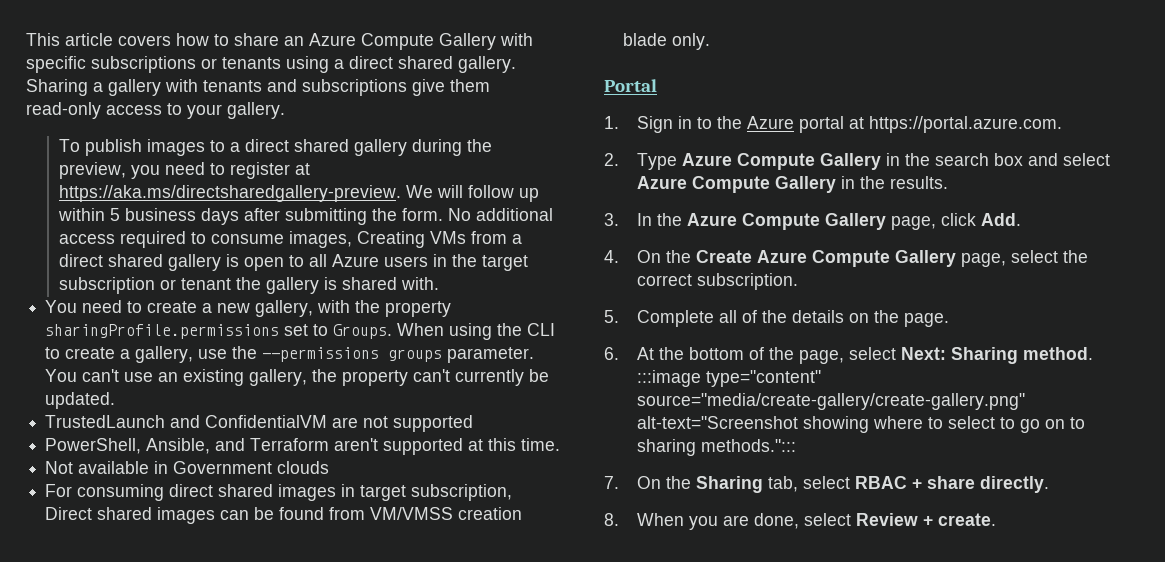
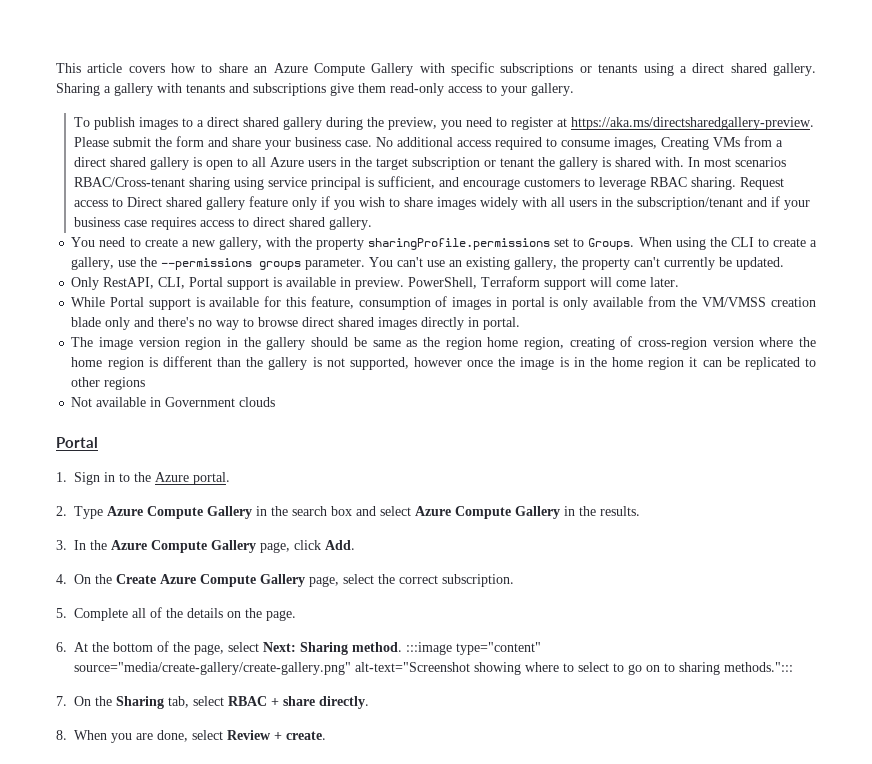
- To publish images to a direct shared gallery during the preview, you need to register at https://aka.ms/directsharedgallery-preview. We will follow up within 5 business days after submitting the form.
+ To publish images to a direct shared gallery during the preview, you need to register at https://aka.ms/directsharedgallery-preview. Please submit the form and share your business case.
+ In most scenarios RBAC/Cross-tenant sharing using service principal is sufficient, and encourage customers to leverage RBAC sharing. Request access to Direct shared gallery feature only if you wish to share images widely with all users in the subscription/tenant and if your business case requires access to direct shared gallery.
- TrustedLaunch and ConfidentialVM are not supported
- PowerShell, Ansible, and Terraform aren't supported at this time.
+ Only RestAPI, CLI, Portal support is available in preview. PowerShell, Terraform support will come later.
+ While Portal support is available for this feature, consumption of images in portal is only available from the VM/VMSS creation blade only and there's no way to browse direct shared images directly in portal.
+ The image version region in the gallery should be same as the region home region, creating of cross-region version where the home region is different than the gallery is not supported, however once the image is in the home region it can be replicated to other regions
- For consuming direct shared images in target subscription, Direct shared images can be found from VM/VMSS creation blade only.
- 1. Sign in to the Azure portal at https://portal.azure.com.
+ 1. Sign in to the Azure portal.

